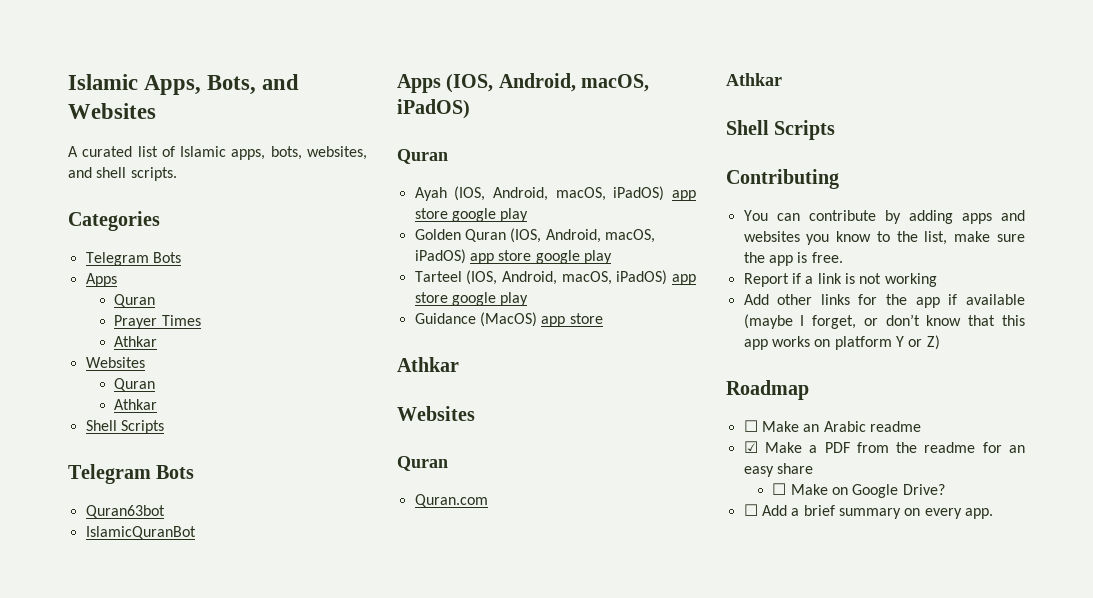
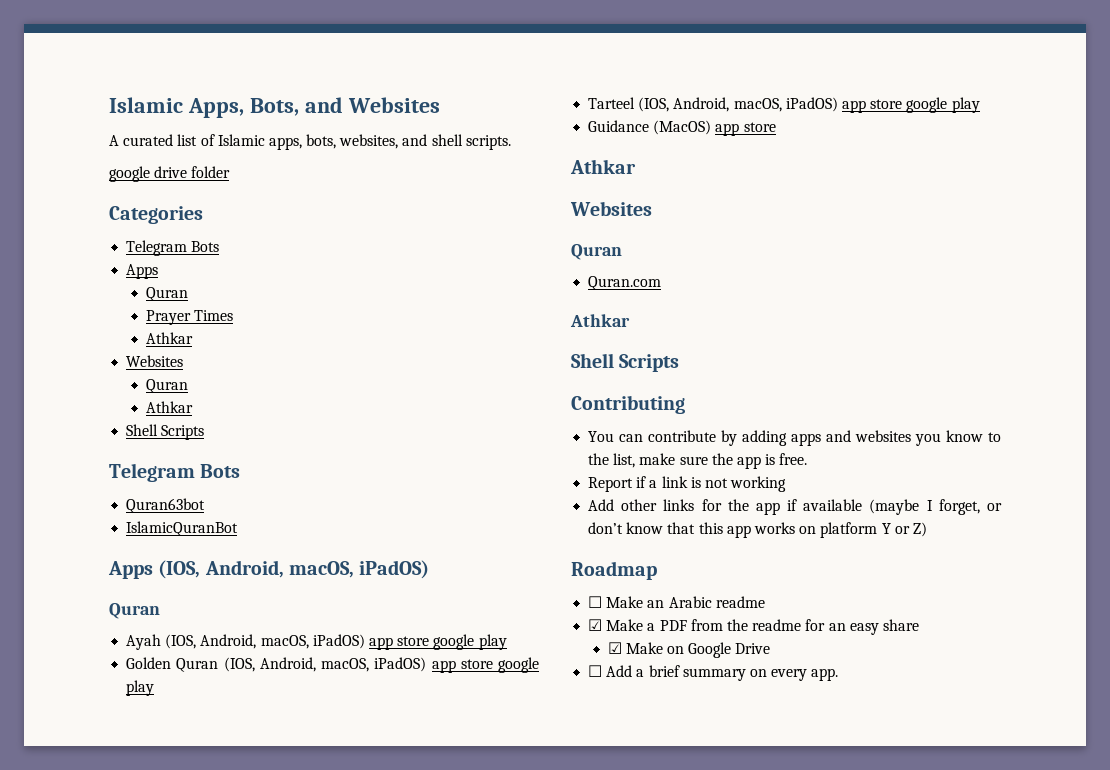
+ google drive folder
- ☐ Make on Google Drive?
+ ☑ Make on Google Drive

